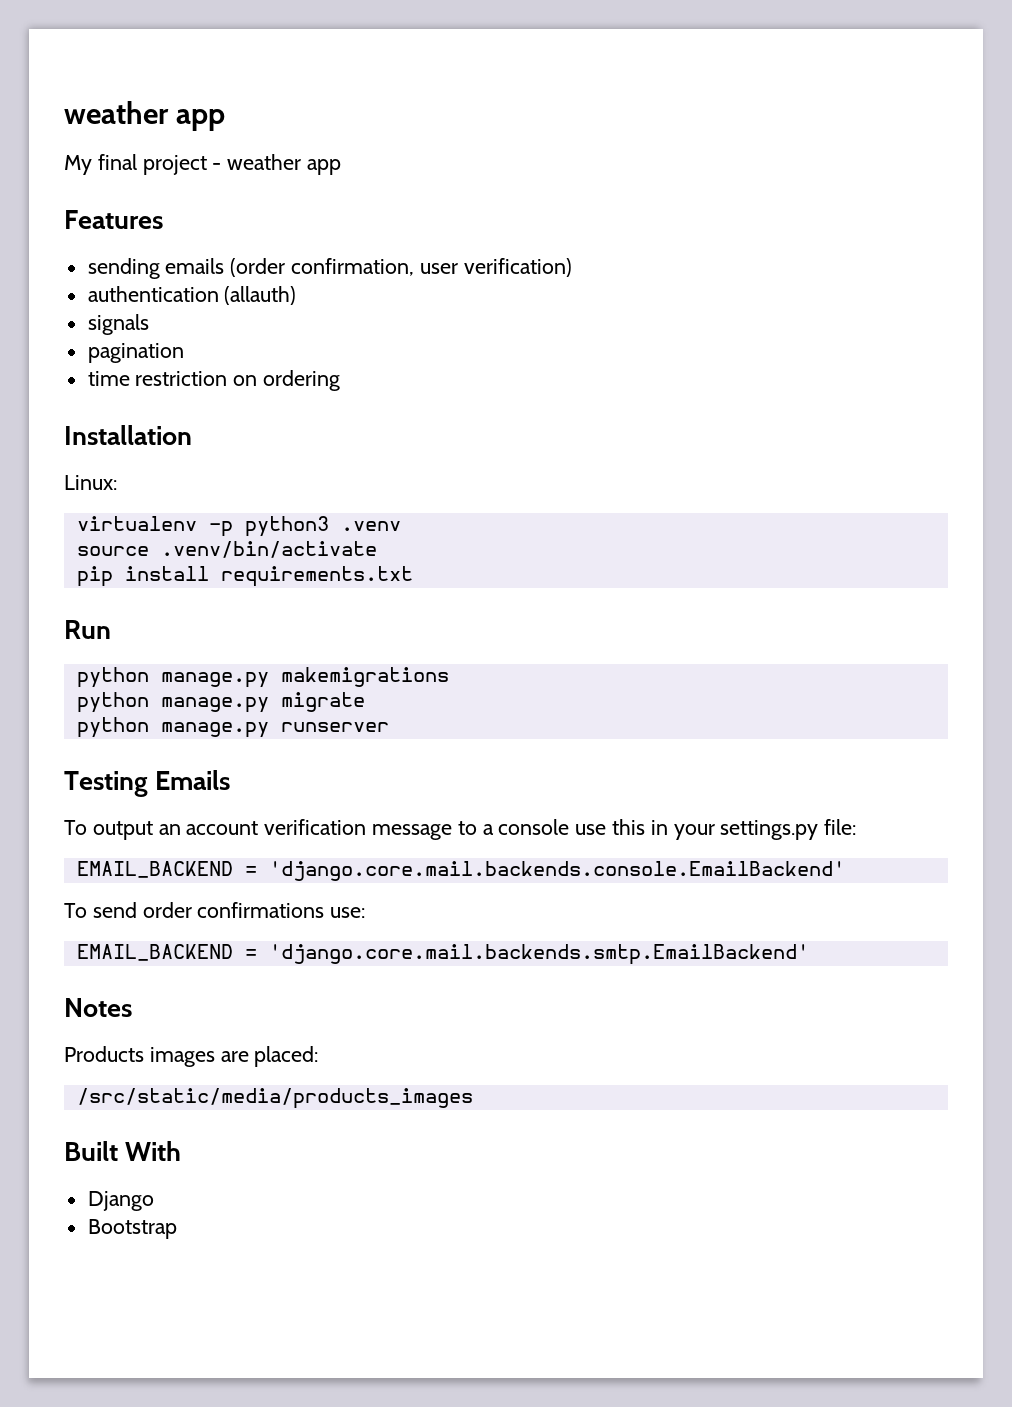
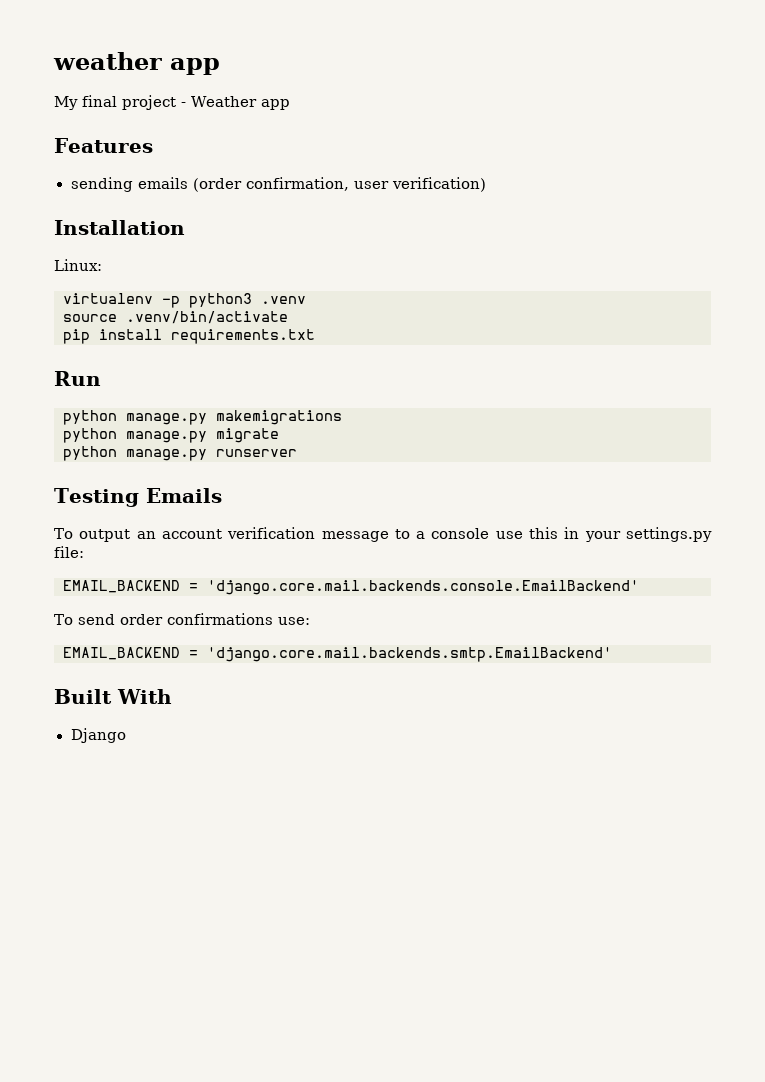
- My final project - weather app
+ My final project - Weather app
- authentication (allauth)
- signals
- pagination
- time restriction on ordering
- Notes
- Products images are placed:
- /src/static/media/products_images
- Bootstrap

